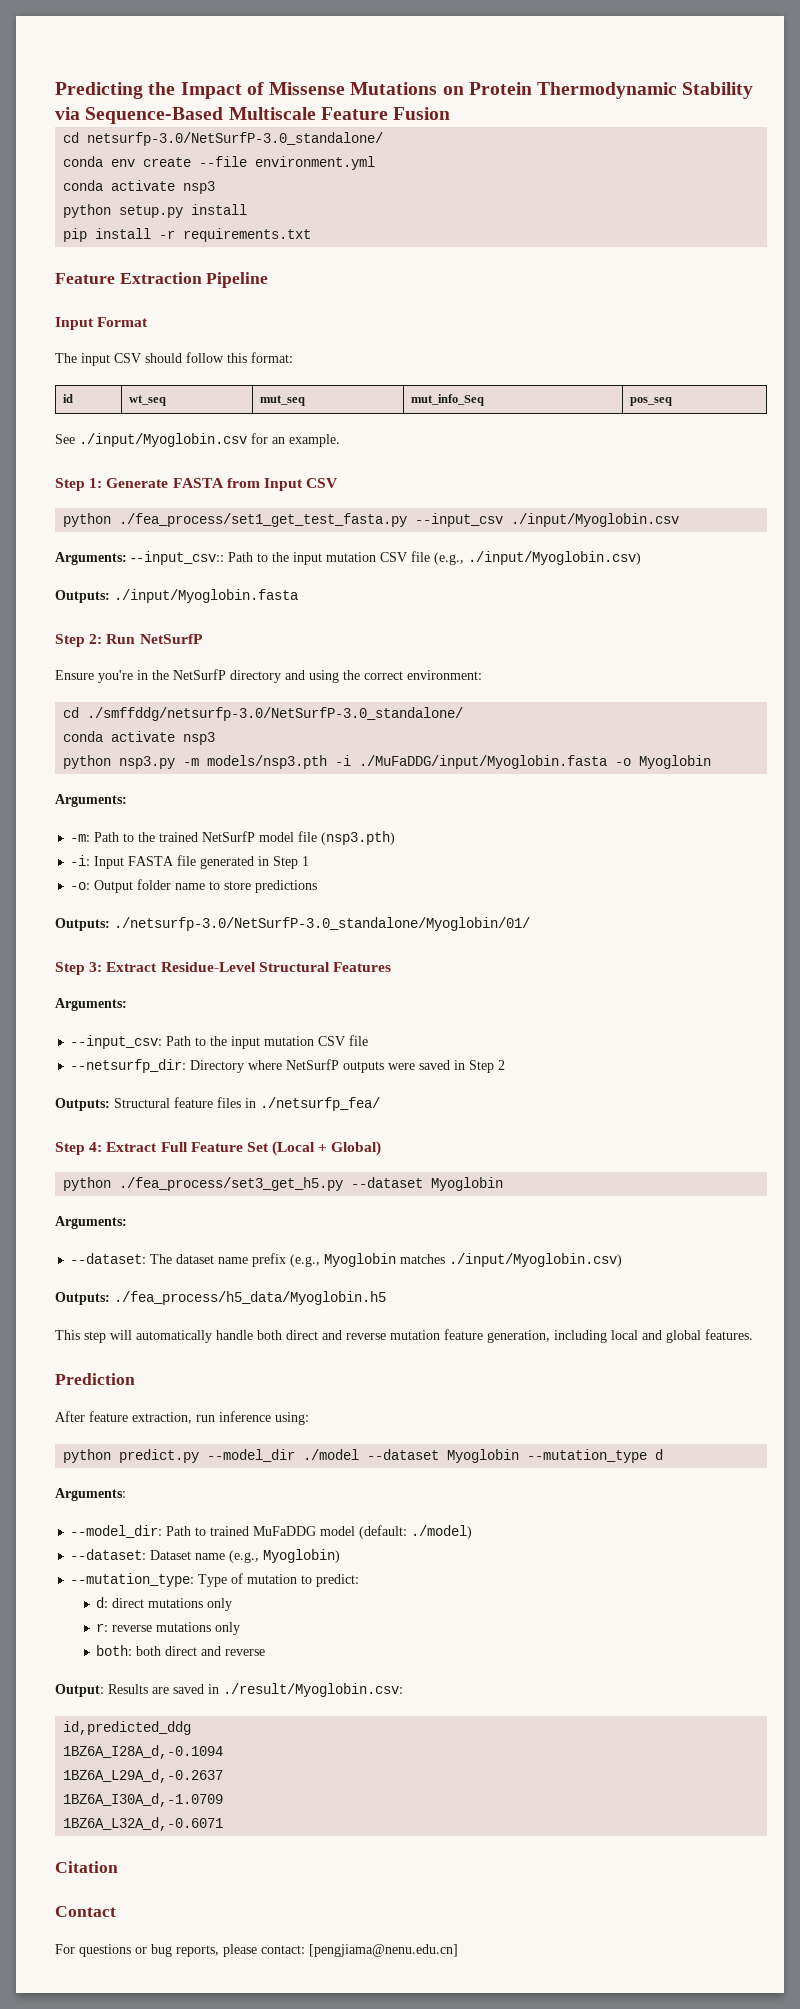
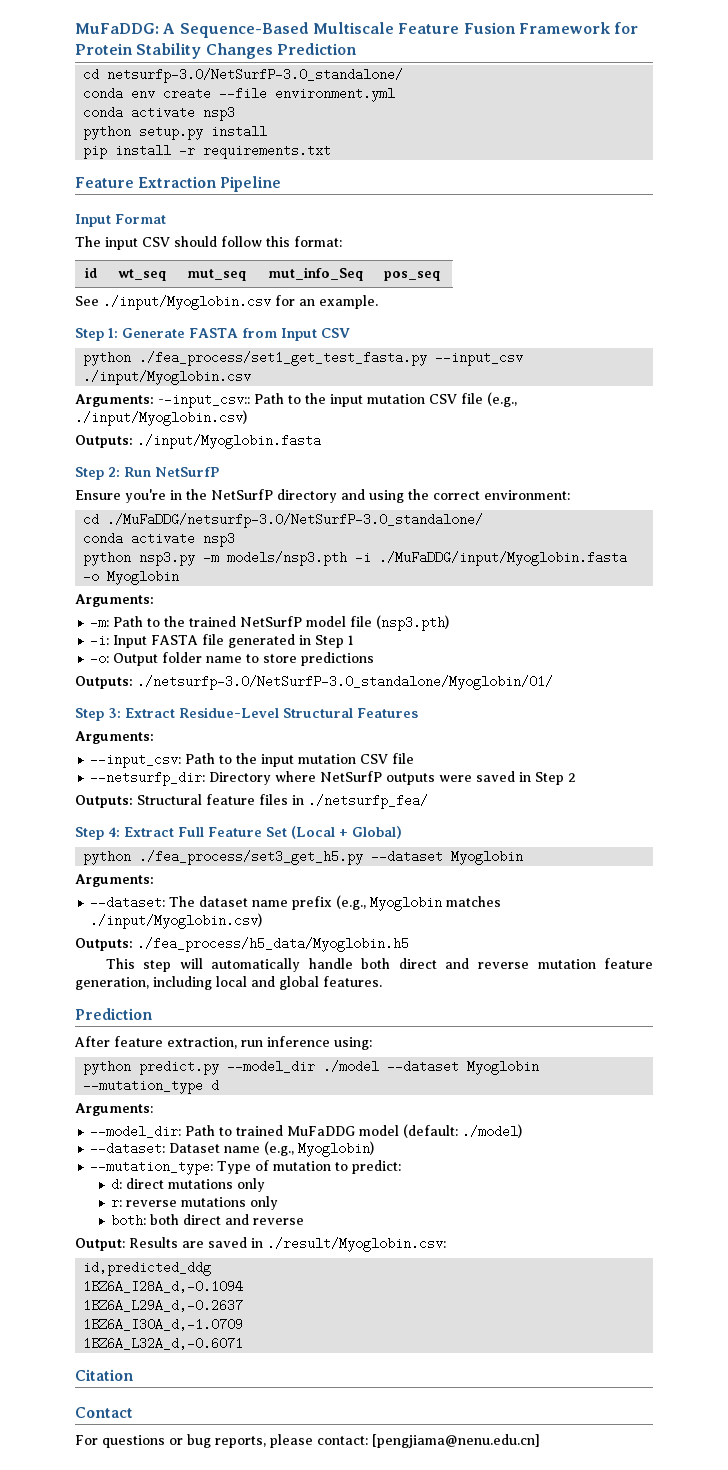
- Predicting the Impact of Missense Mutations on Protein Thermodynamic Stability via Sequence-Based Multiscale Feature Fusion
+ MuFaDDG: A Sequence-Based Multiscale Feature Fusion Framework for Protein Stability Changes Prediction
- cd ./smffddg/netsurfp-3.0/NetSurfP-3.0_standalone/
+ cd ./MuFaDDG/netsurfp-3.0/NetSurfP-3.0_standalone/

